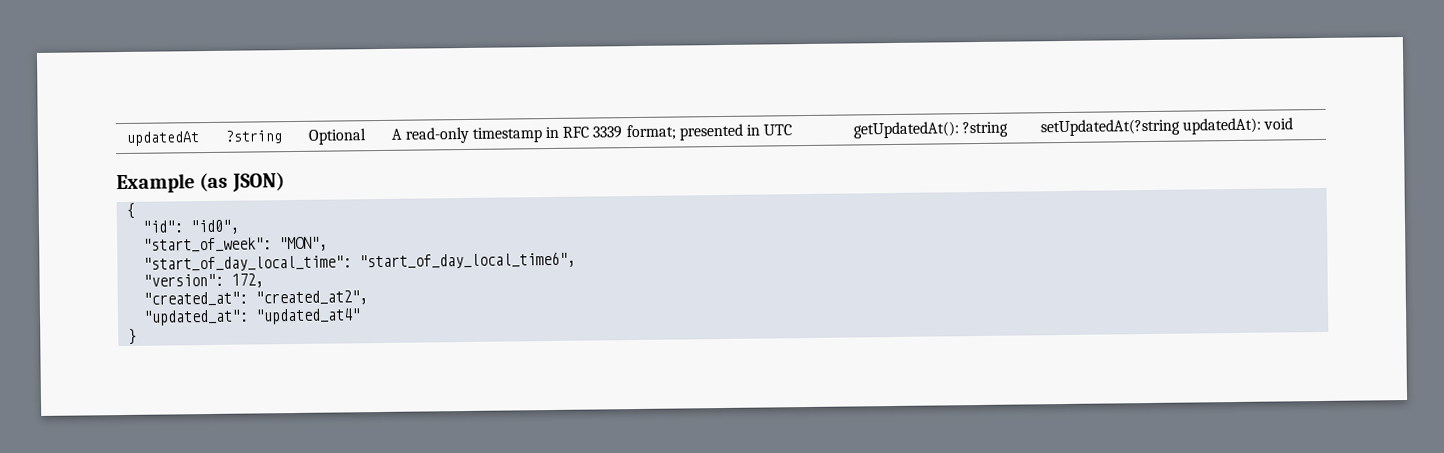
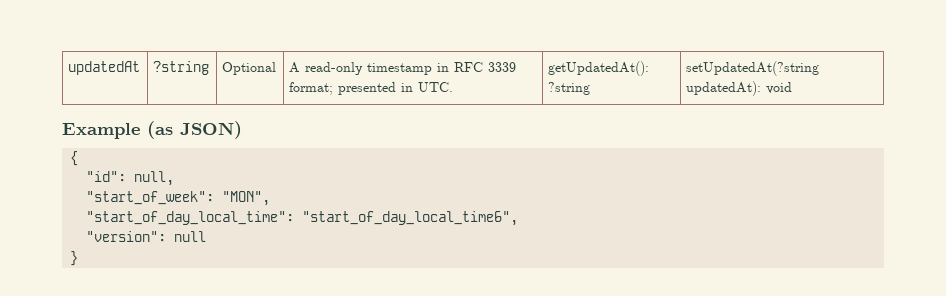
- updatedAt | ?string | Optional | A read-only timestamp in RFC 3339 format; presented in UTC | getUpdatedAt(): ?string | setUpdatedAt(?string updatedAt): void
+ updatedAt | ?string | Optional | A read-only timestamp in RFC 3339 format; presented in UTC. | getUpdatedAt(): ?string | setUpdatedAt(?string updatedAt): void
- "id": "id0",
+ "id": null,
- "version": 172,
- "created_at": "created_at2",
- "updated_at": "updated_at4"
+ "version": null

